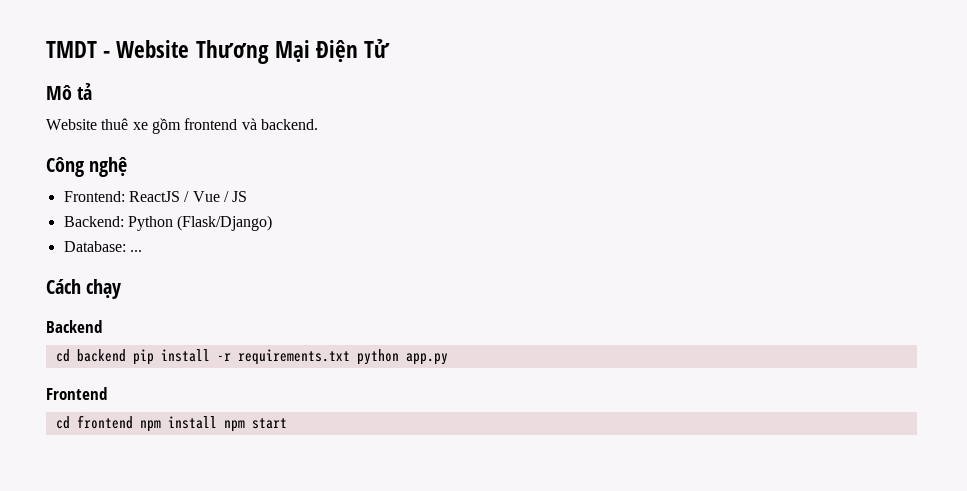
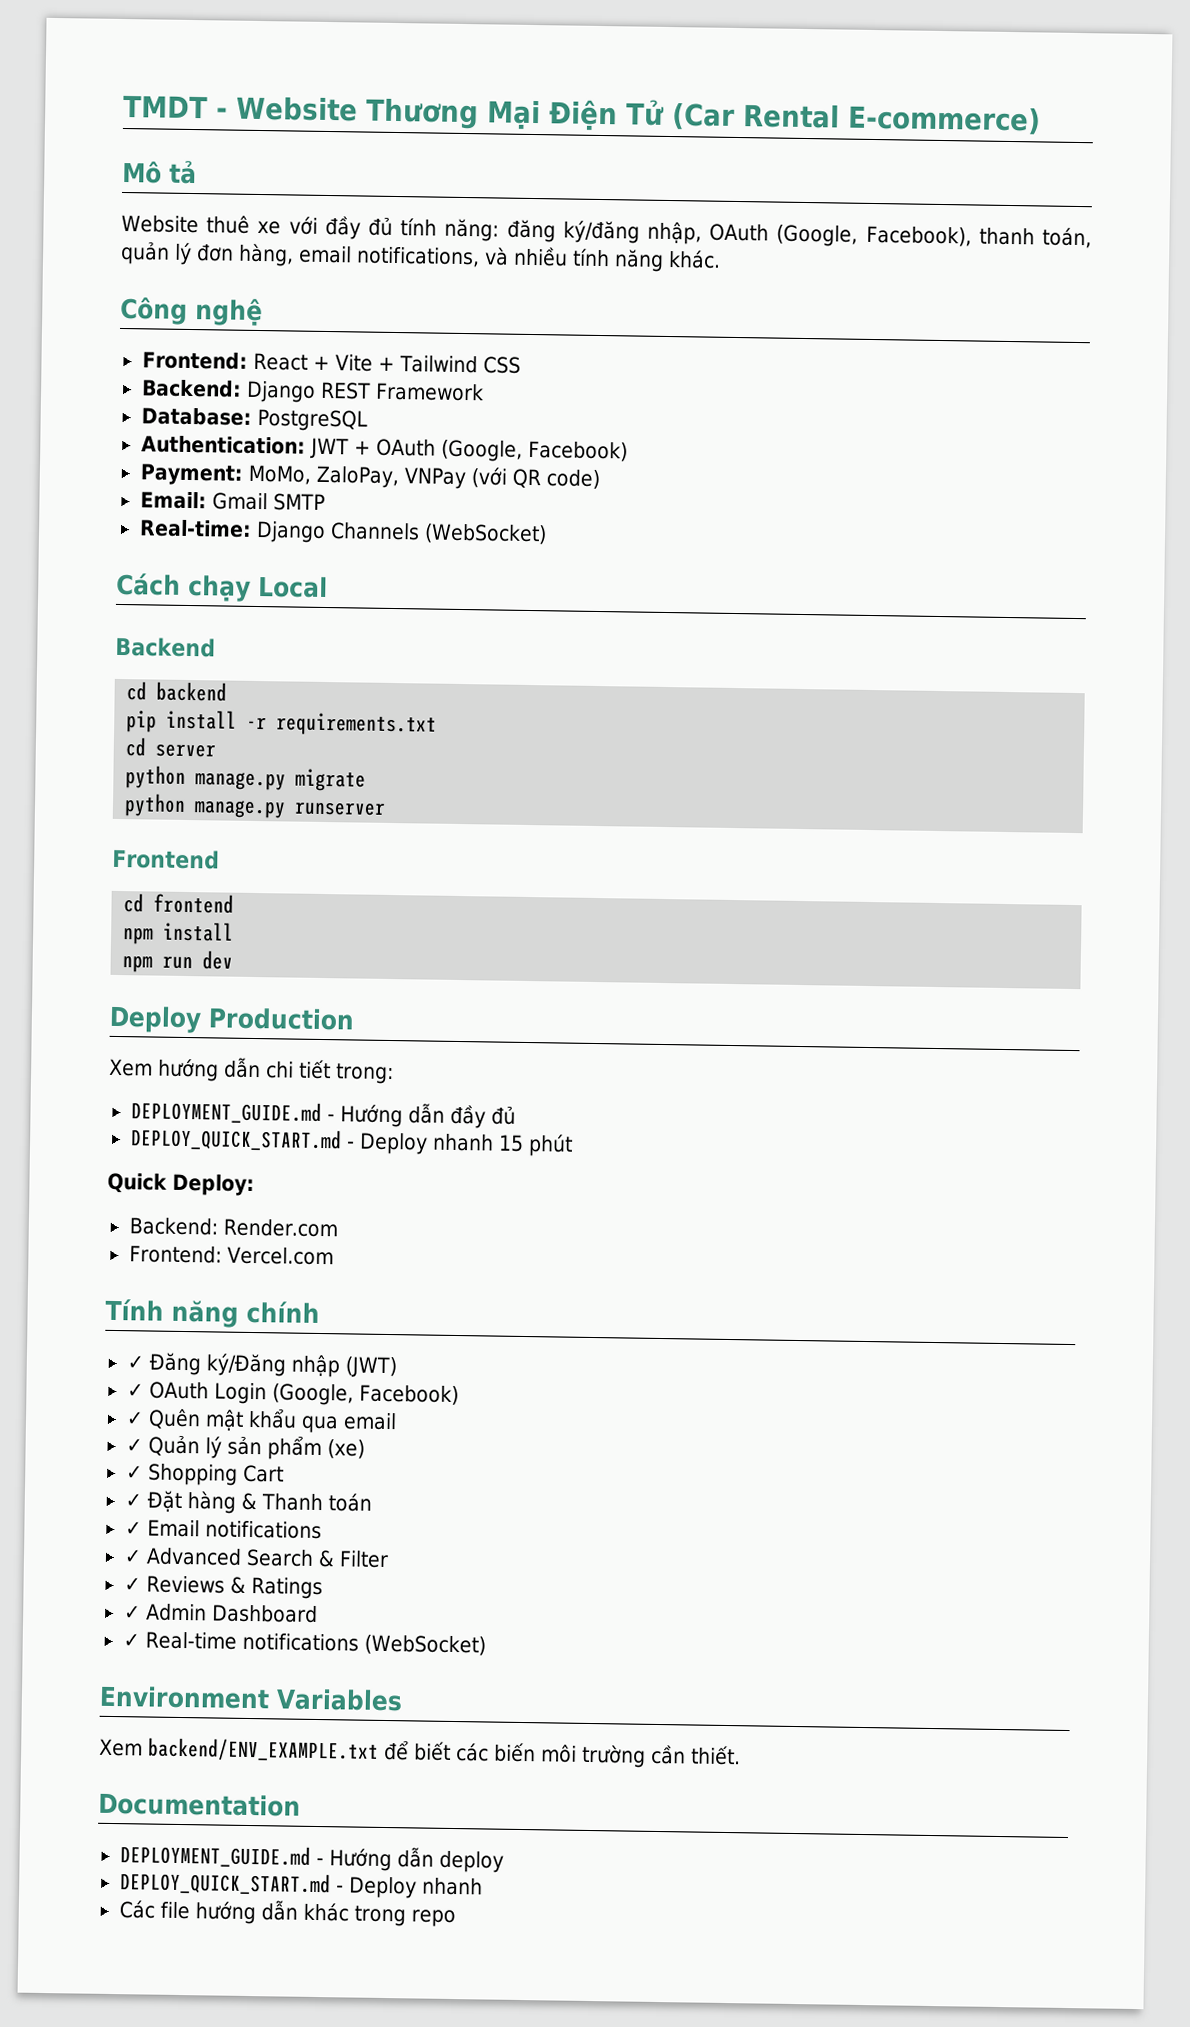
- TMDT - Website Thương Mại Điện Tử
+ TMDT - Website Thương Mại Điện Tử (Car Rental E-commerce)
- Website thuê xe gồm frontend và backend.
+ Website thuê xe với đầy đủ tính năng: đăng ký/đăng nhập, OAuth (Google, Facebook), thanh toán, quản lý đơn hàng, email notifications, và nhiều tính năng khác.
  Công nghệ
- Frontend: ReactJS / Vue / JS
- Backend: Python (Flask/Django)
- Database: ...
+ Frontend: React + Vite + Tailwind CSS
+ Backend: Django REST Framework
+ Database: PostgreSQL
+ Authentication: JWT + OAuth (Google, Facebook)
+ Payment: MoMo, ZaloPay, VNPay (với QR code)
+ Email: Gmail SMTP
+ Real-time: Django Channels (WebSocket)
- Cách chạy
+ Cách chạy Local
- cd backend pip install -r requirements.txt python app.py
+ cd backend
+ pip install -r requirements.txt
+ cd server
+ python manage.py migrate
+ python manage.py runserver
- cd frontend npm install npm start
+ cd frontend
+ npm install
+ npm run dev
+ Deploy Production
+ Xem hướng dẫn chi tiết trong:
+ DEPLOYMENT_GUIDE.md - Hướng dẫn đầy đủ
+ DEPLOY_QUICK_START.md - Deploy nhanh 15 phút
+ Quick Deploy:
+ Backend: Render.com
+ Frontend: Vercel.com
+ Tính năng chính
+ ✓ Đăng ký/Đăng nhập (JWT)
+ ✓ OAuth Login (Google, Facebook)
+ ✓ Quên mật khẩu qua email
+ ✓ Quản lý sản phẩm (xe)
+ ✓ Shopping Cart
+ ✓ Đặt hàng & Thanh toán
+ ✓ Email notifications
+ ✓ Advanced Search & Filter
+ ✓ Reviews & Ratings
+ ✓ Admin Dashboard
+ ✓ Real-time notifications (WebSocket)
+ Environment Variables
+ Xem backend/ENV_EXAMPLE.txt để biết các biến môi trường cần thiết.
+ Documentation
+ DEPLOYMENT_GUIDE.md - Hướng dẫn deploy
+ DEPLOY_QUICK_START.md - Deploy nhanh
+ Các file hướng dẫn khác trong repo

